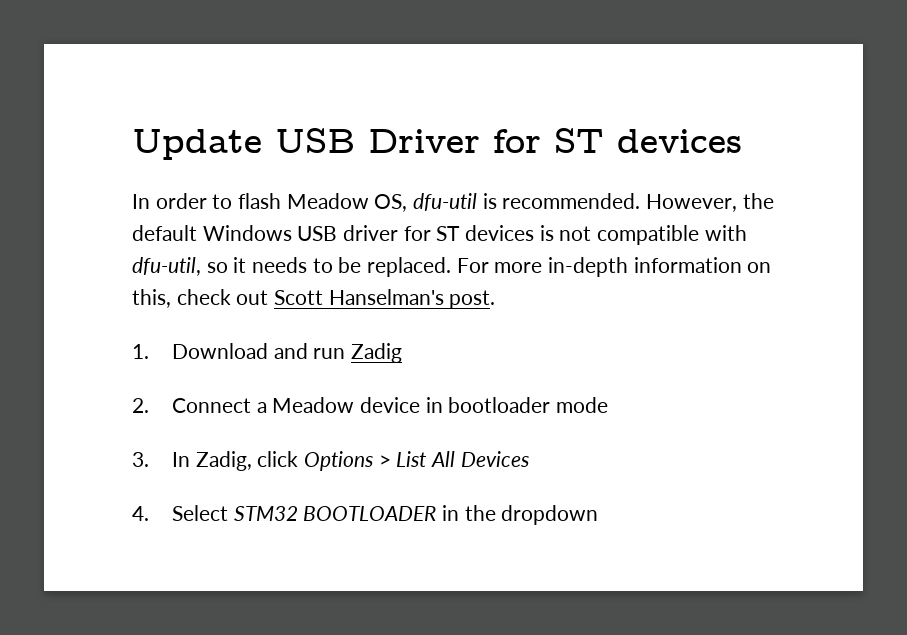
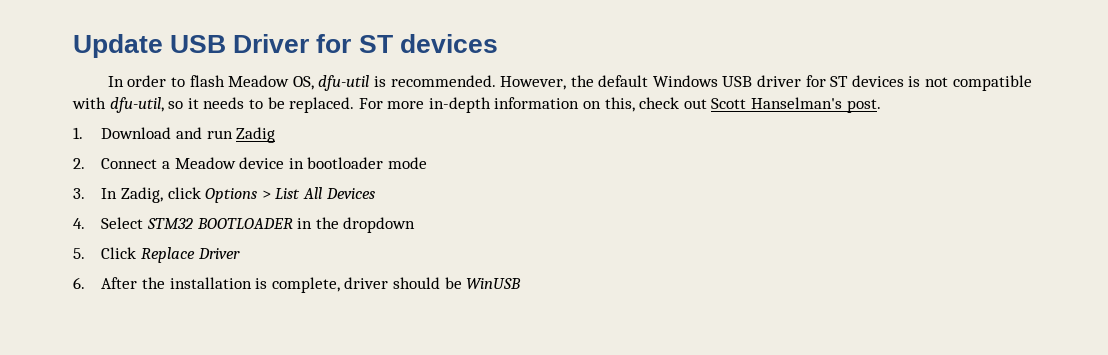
+ 5. Click Replace Driver
+ 6. After the installation is complete, driver should be WinUSB

